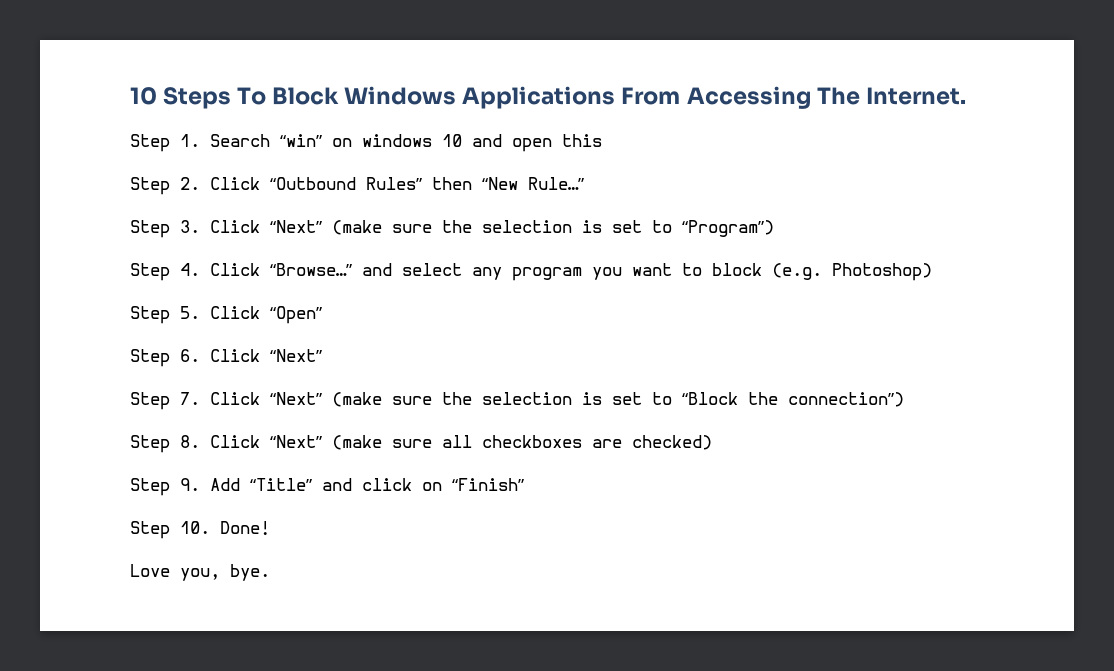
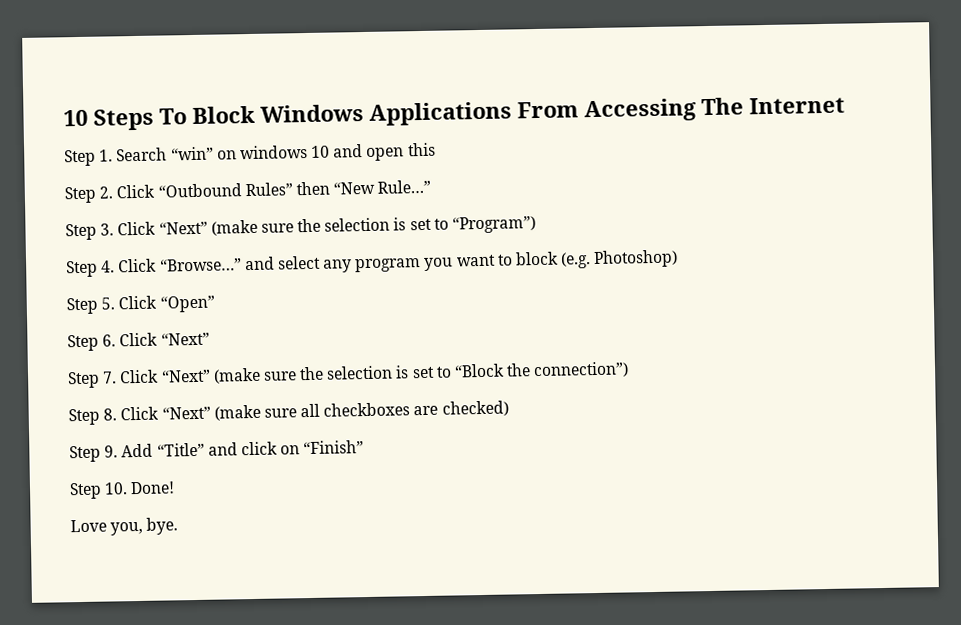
- 10 Steps To Block Windows Applications From Accessing The Internet.
+ 10 Steps To Block Windows Applications From Accessing The Internet

